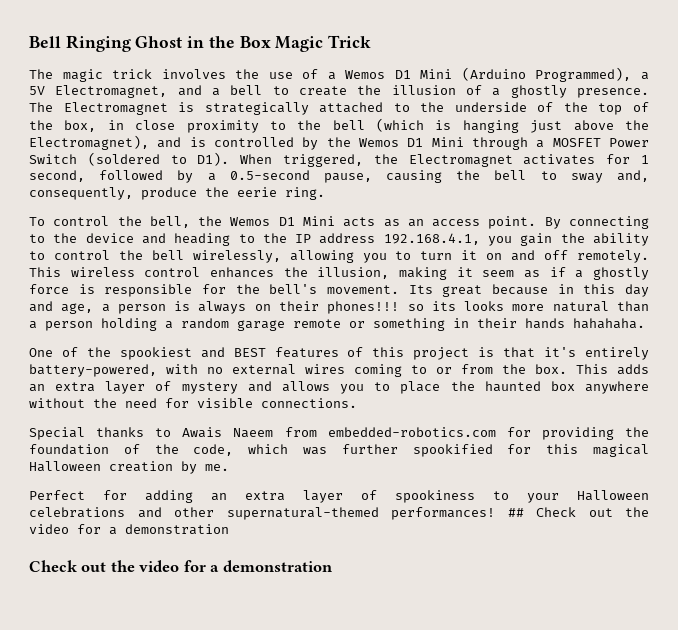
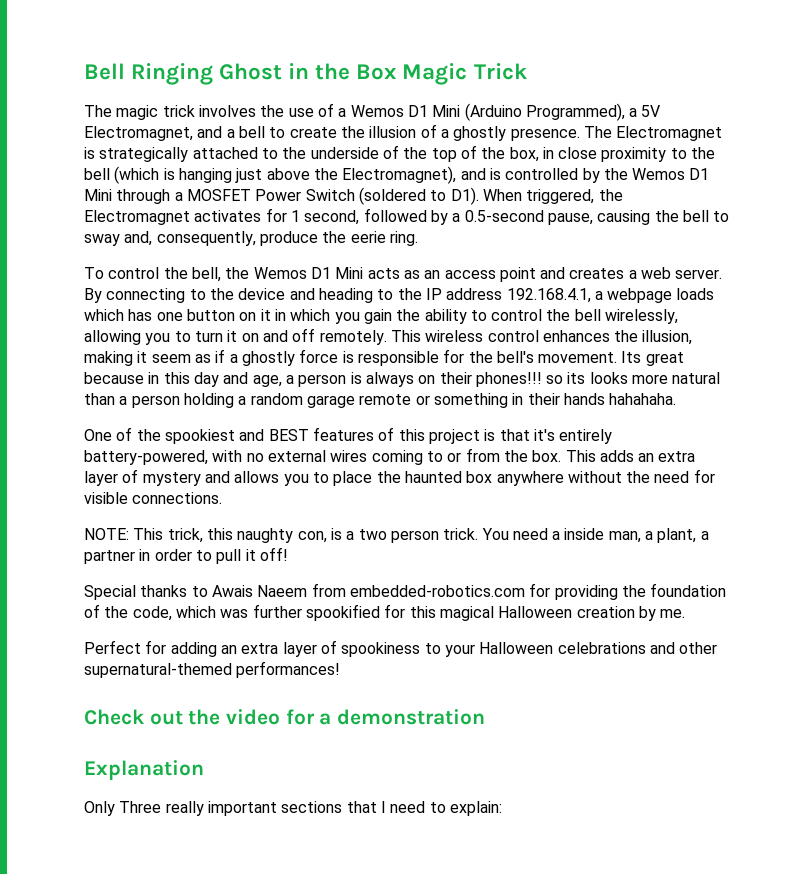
- To control the bell, the Wemos D1 Mini acts as an access point.
+ To control the bell, the Wemos D1 Mini acts as an access point and creates a web server.
- By connecting to the device and heading to the IP address 192.168.4.1, you gain the ability to control the bell wirelessly, allowing you to turn it on and off remotely.
+ By connecting to the device and heading to the IP address 192.168.4.1, a webpage loads which has one button on it in which you gain the ability to control the bell wirelessly, allowing you to turn it on and off remotely.
+ NOTE: This trick, this naughty con, is a two person trick. You need a inside man, a plant, a partner in order to pull it off!
- Perfect for adding an extra layer of spookiness to your Halloween celebrations and other supernatural-themed performances! ## Check out the video for a demonstration
+ Perfect for adding an extra layer of spookiness to your Halloween celebrations and other supernatural-themed performances!
  Check out the video for a demonstration
+ Explanation
+ Only Three really important sections that I need to explain:

